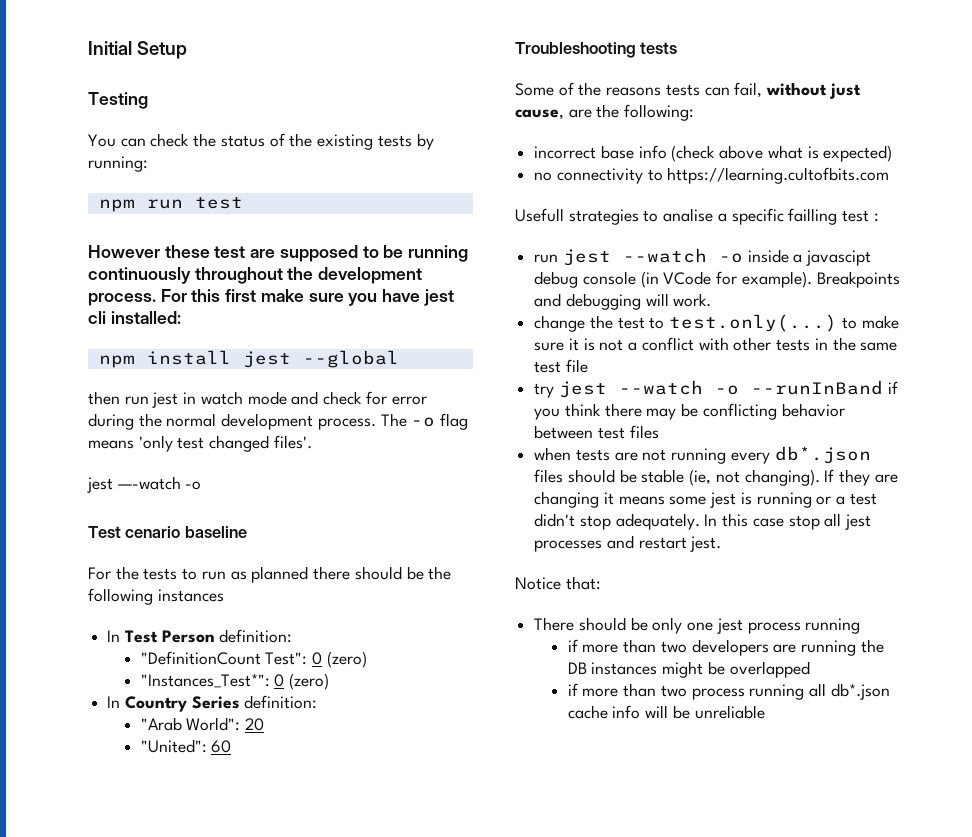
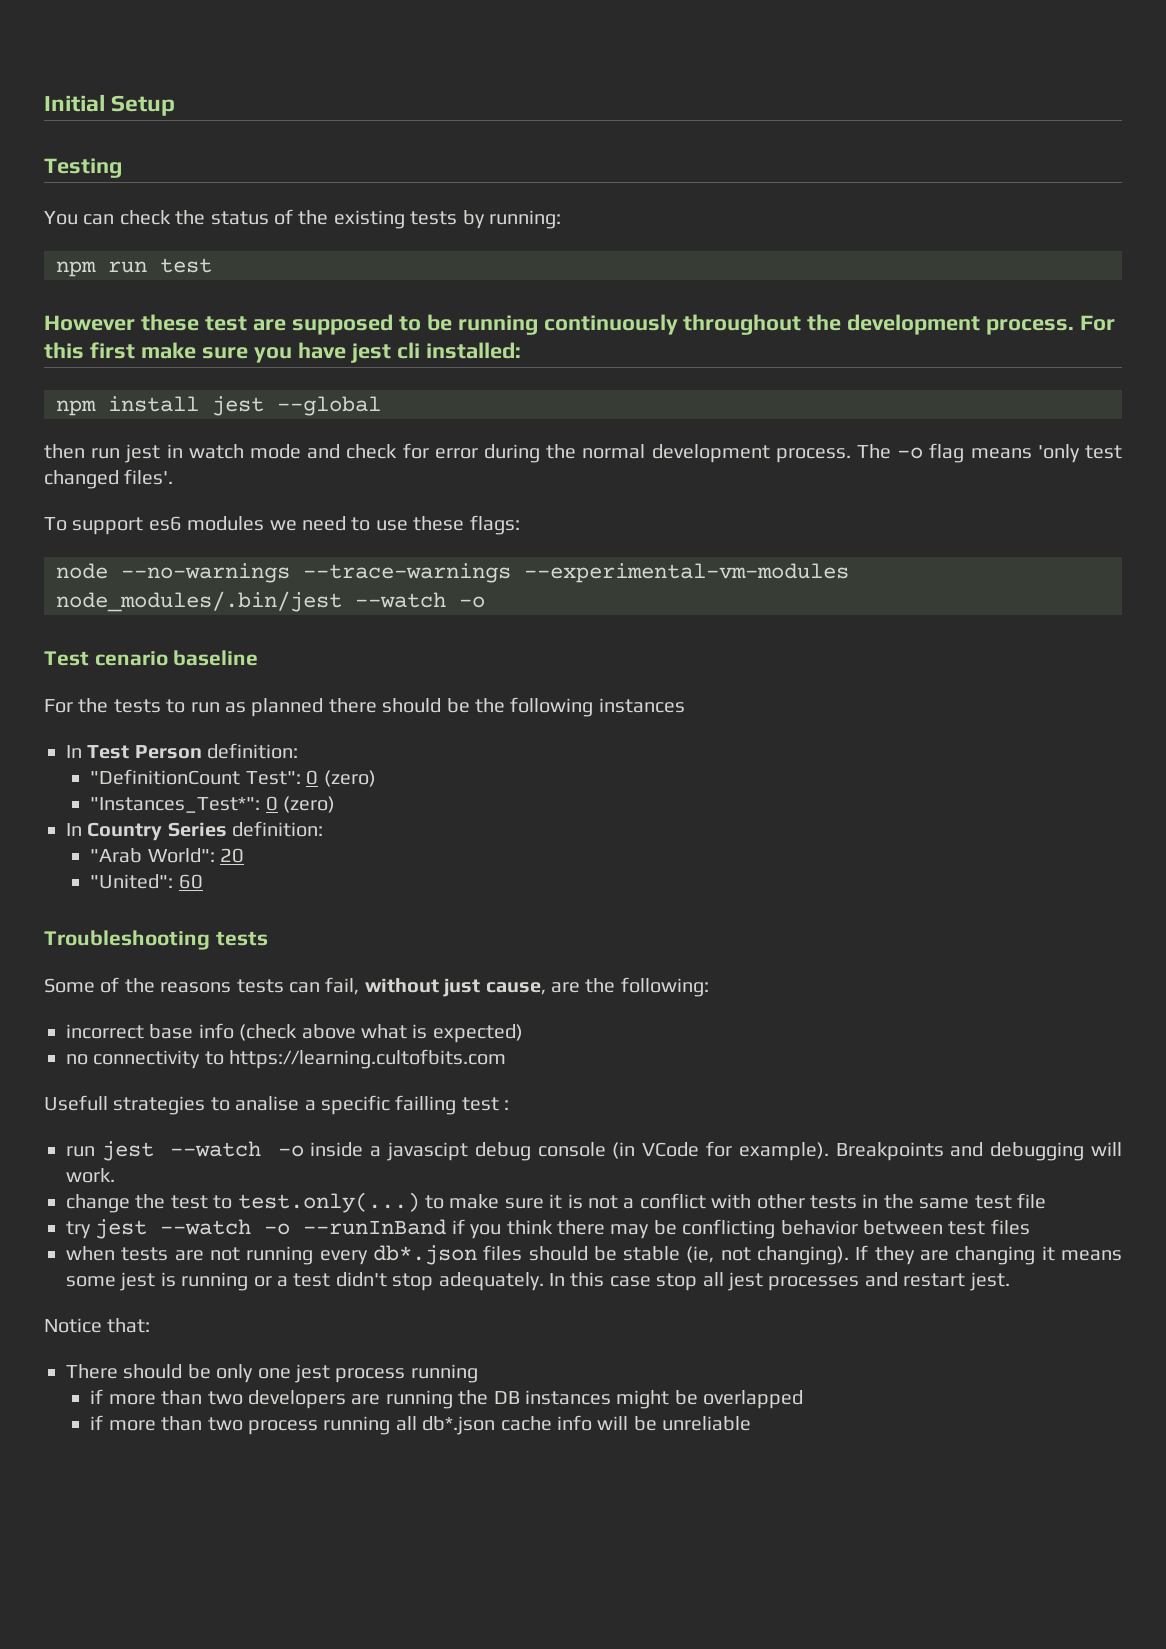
- jest —-watch -o
+ To support es6 modules we need to use these flags:
+ node --no-warnings --trace-warnings --experimental-vm-modules node_modules/.bin/jest --watch -o

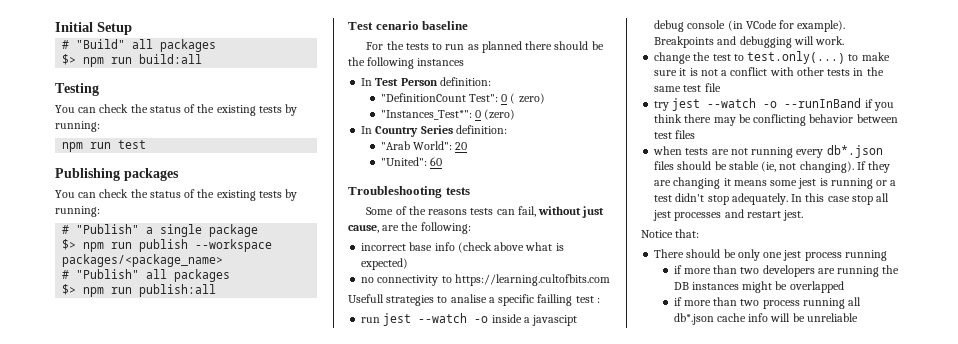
+ # "Build" all packages
+ $> npm run build:all
- However these test are supposed to be running continuously throughout the development process. For this first make sure you have jest cli installed:
- npm install jest --global
- then run jest in watch mode and check for error during the normal development process. The -o flag means 'only test changed files'.
- To support es6 modules we need to use these flags:
- node --no-warnings --trace-warnings --experimental-vm-modules node_modules/.bin/jest --watch -o
+ Publishing packages
+ You can check the status of the existing tests by running:
+ # "Publish" a single package
+ $> npm run publish --workspace packages/<package_name>
+ # "Publish" all packages
+ $> npm run publish:all
- "DefinitionCount Test": 0 (zero)
+ "DefinitionCount Test": 0 ( zero)

